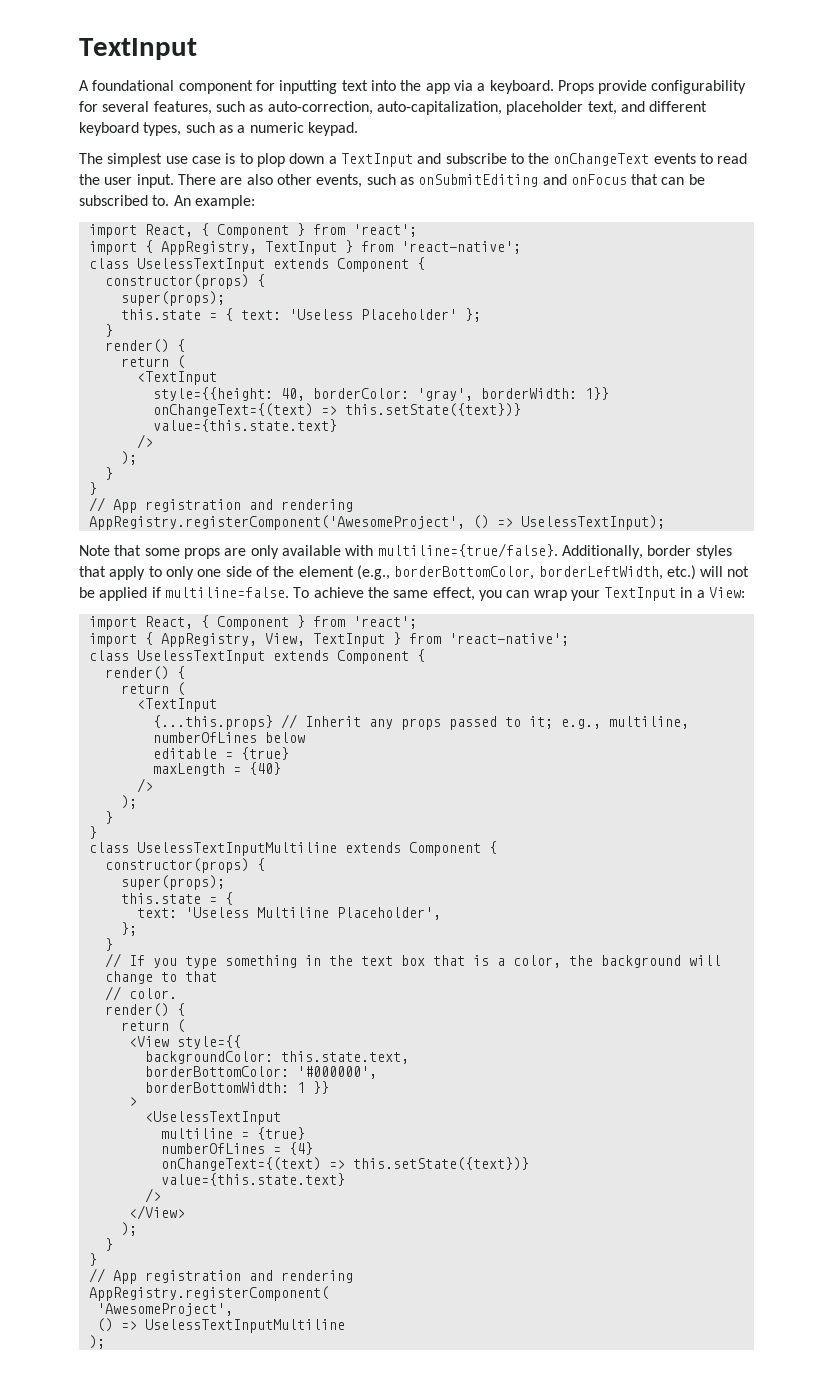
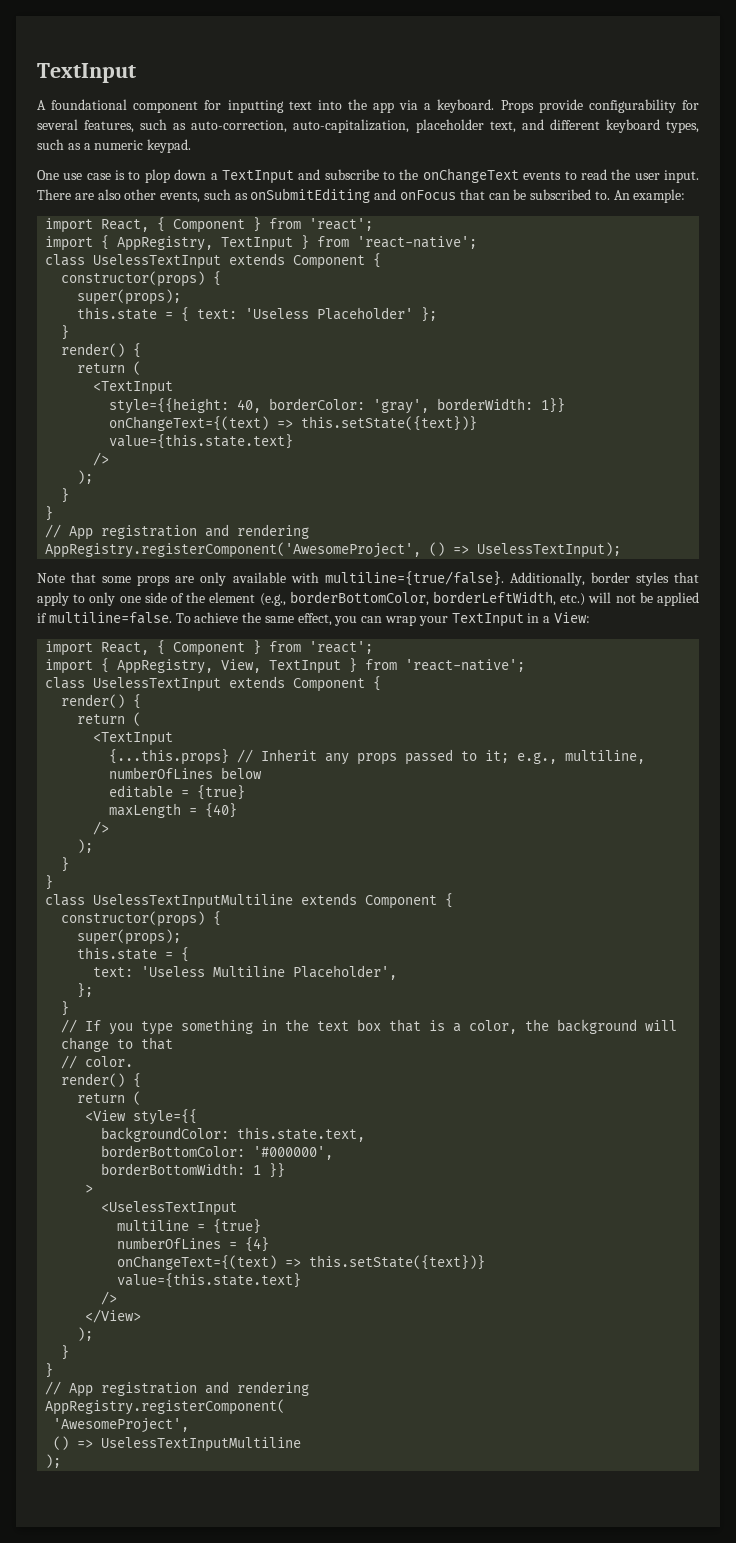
- The simplest use case is to plop down a TextInput and subscribe to the onChangeText events to read the user input.
+ One use case is to plop down a TextInput and subscribe to the onChangeText events to read the user input.

